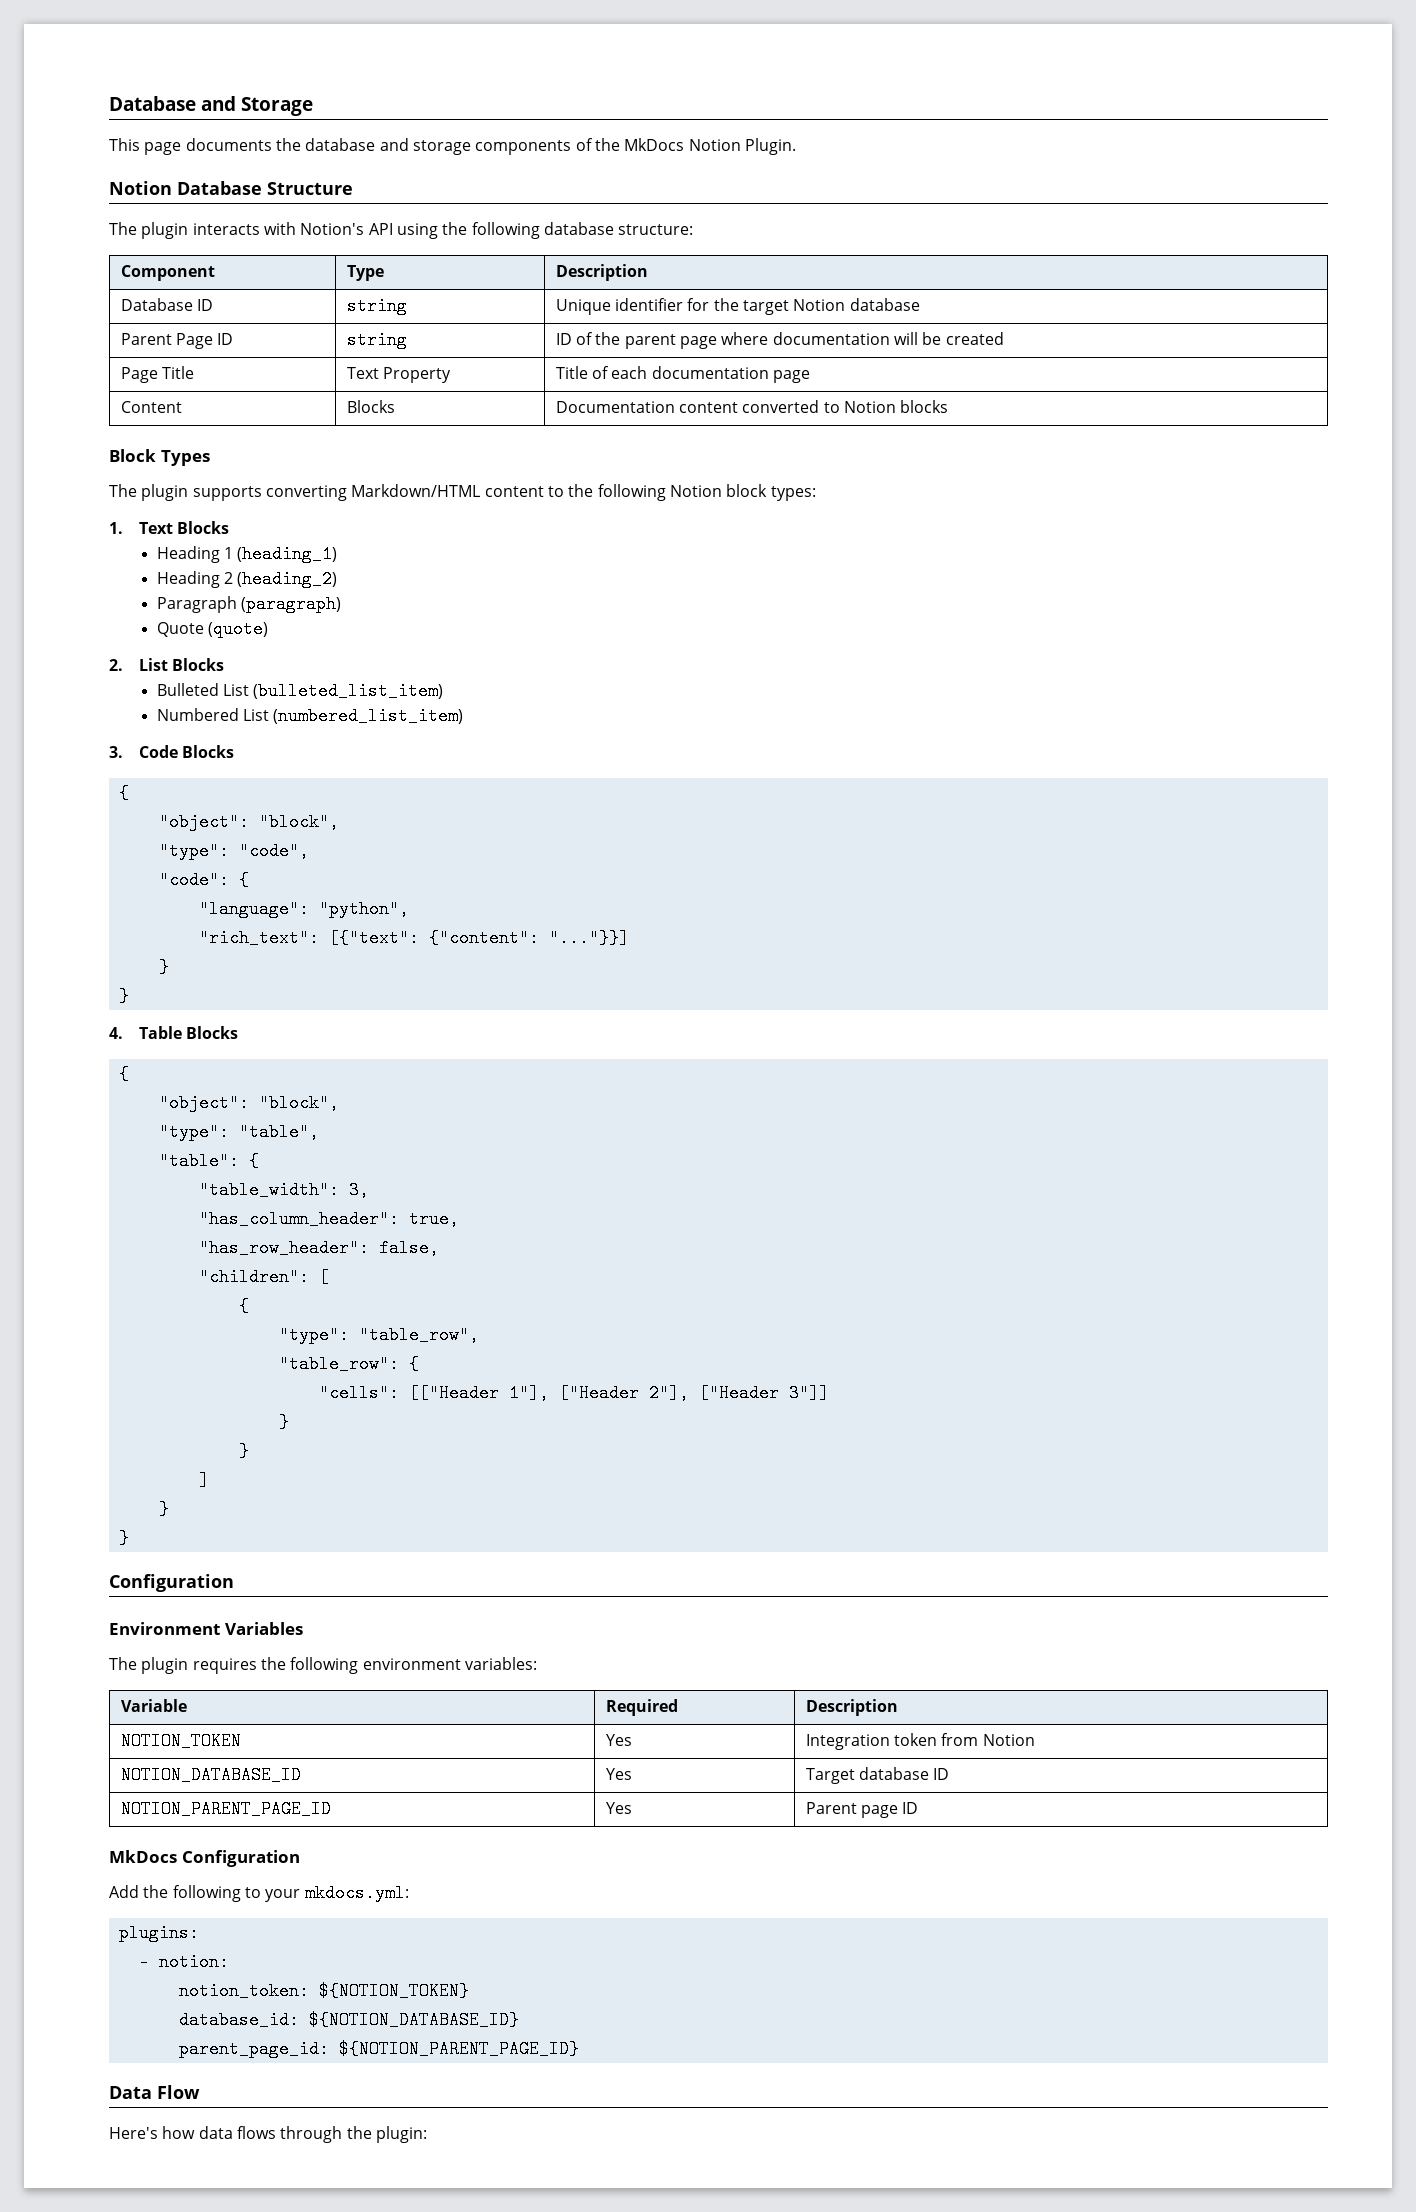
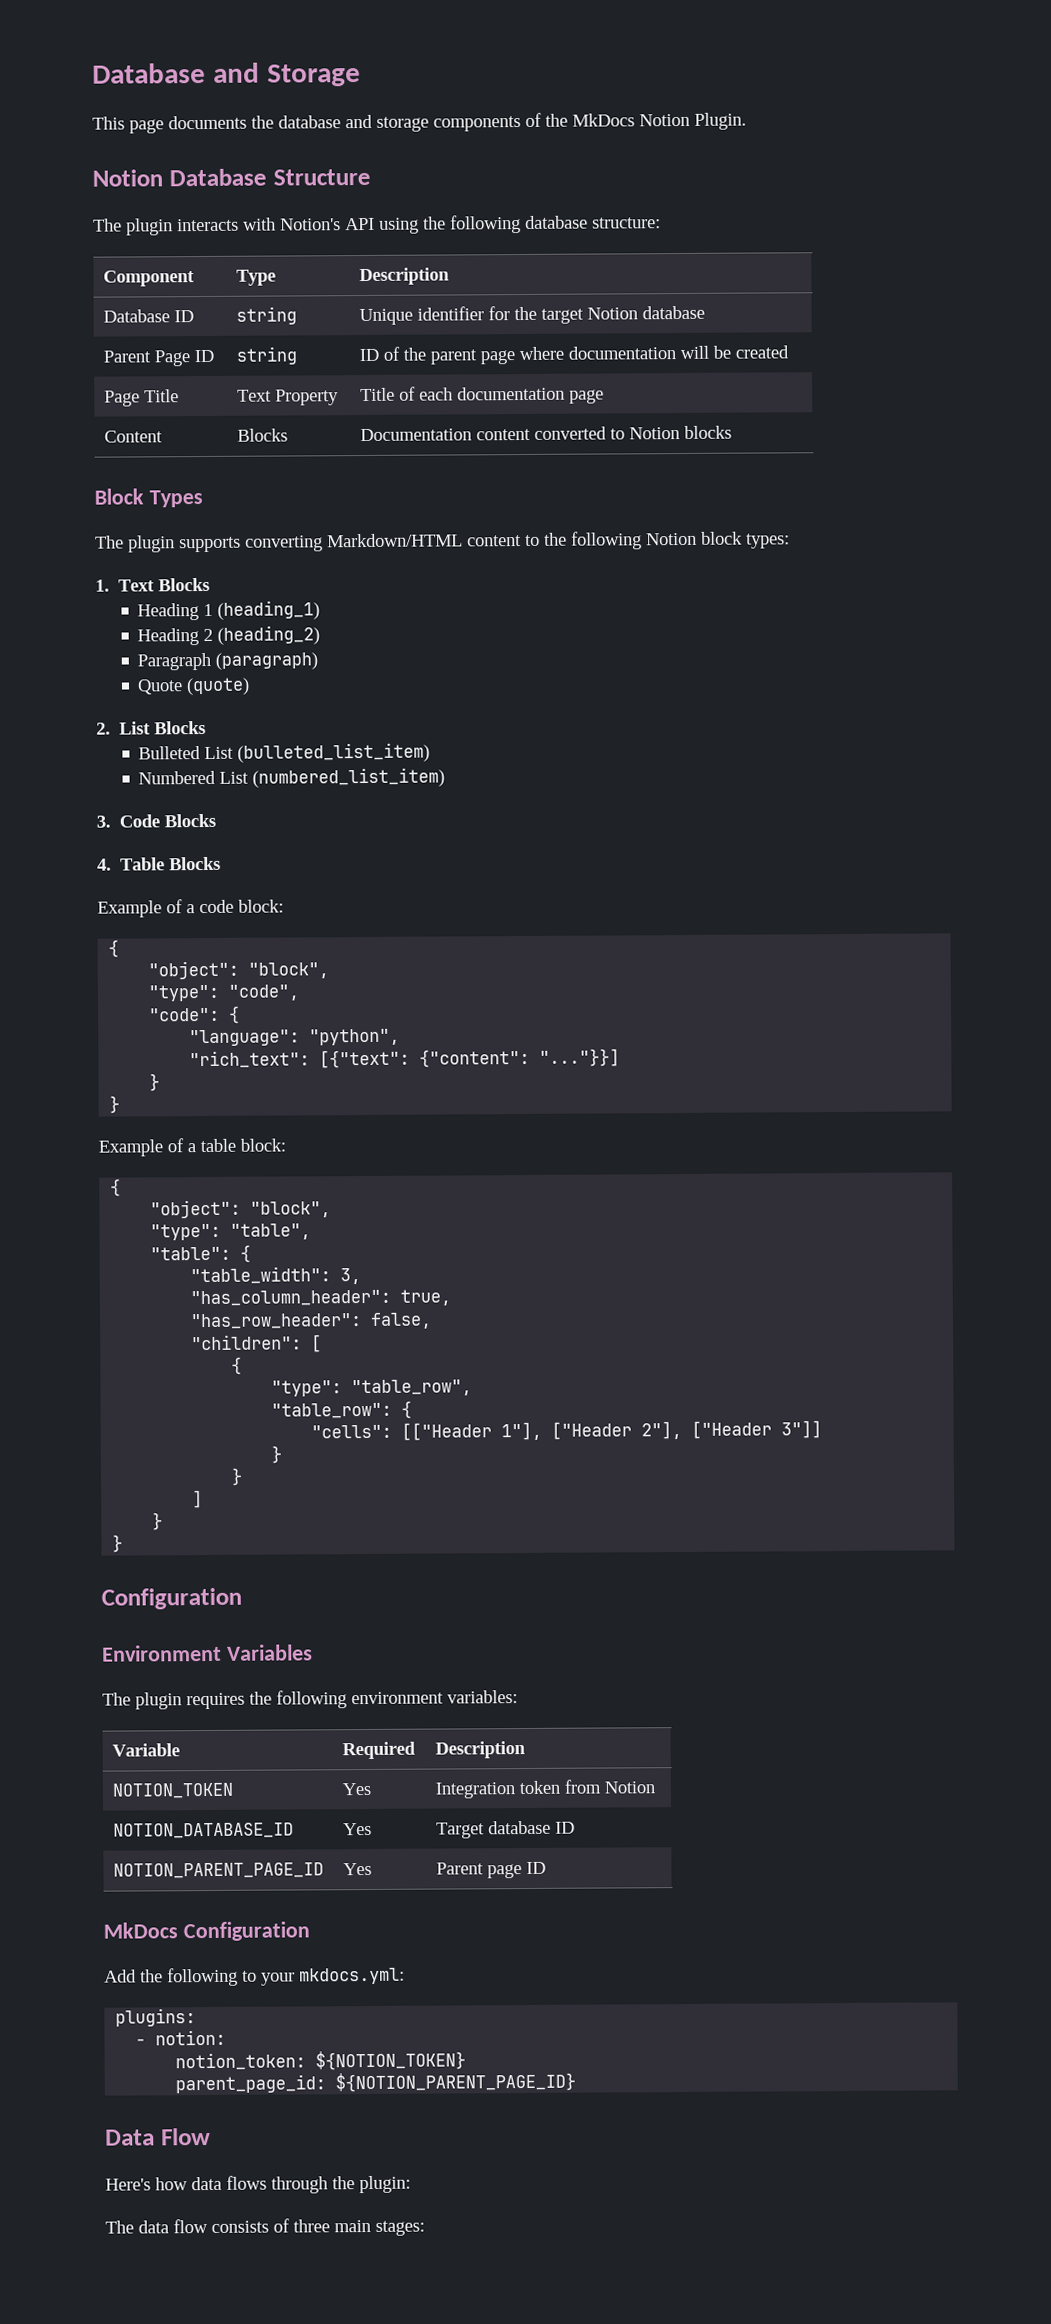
+ 4. Table Blocks
+ Example of a code block:
- 4. Table Blocks
+ Example of a table block:
- database_id: ${NOTION_DATABASE_ID}
+ The data flow consists of three main stages:

